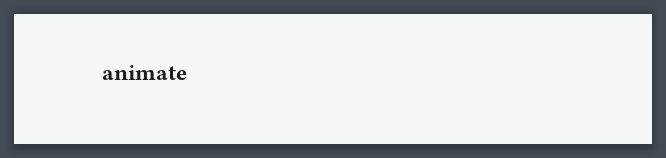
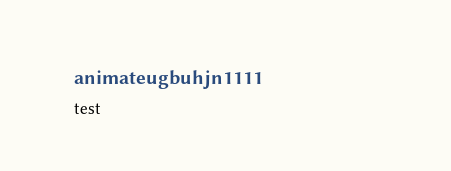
- animate
+ animateugbuhjn1111
+ test

